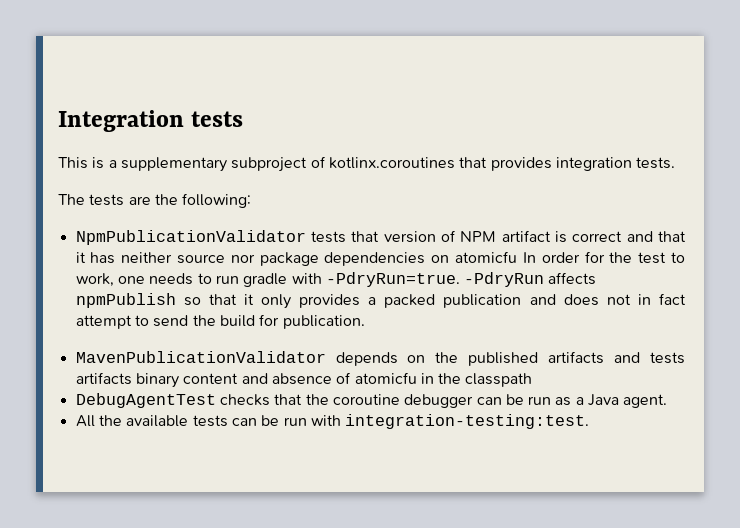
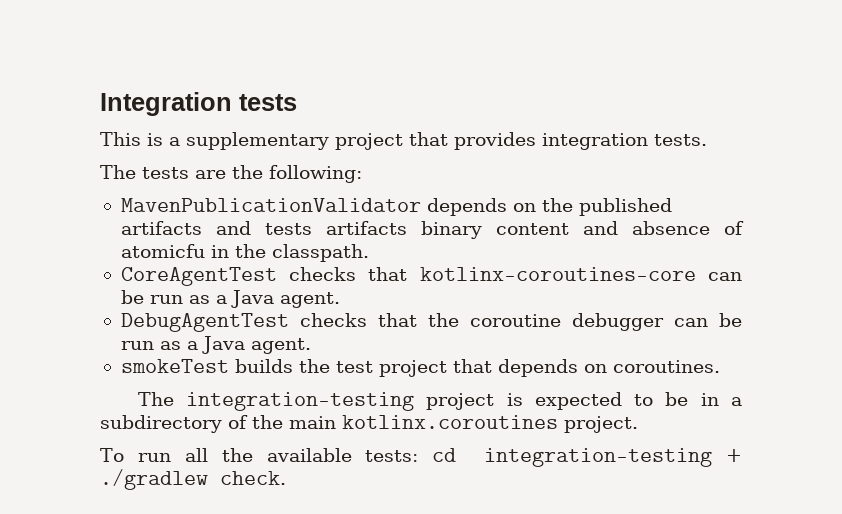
- This is a supplementary subproject of kotlinx.coroutines that provides integration tests.
+ This is a supplementary project that provides integration tests.
- NpmPublicationValidator tests that version of NPM artifact is correct and that it has neither source nor package dependencies on atomicfu In order for the test to work, one needs to run gradle with -PdryRun=true. -PdryRun affects npmPublish so that it only provides a packed publication and does not in fact attempt to send the build for publication.
- MavenPublicationValidator depends on the published artifacts and tests artifacts binary content and absence of atomicfu in the classpath
+ MavenPublicationValidator depends on the published artifacts and tests artifacts binary content and absence of atomicfu in the classpath.
+ CoreAgentTest checks that kotlinx-coroutines-core can be run as a Java agent.
- All the available tests can be run with integration-testing:test.
+ smokeTest builds the test project that depends on coroutines.
+ The integration-testing project is expected to be in a subdirectory of the main kotlinx.coroutines project.
+ To run all the available tests: cd integration-testing + ./gradlew check.

